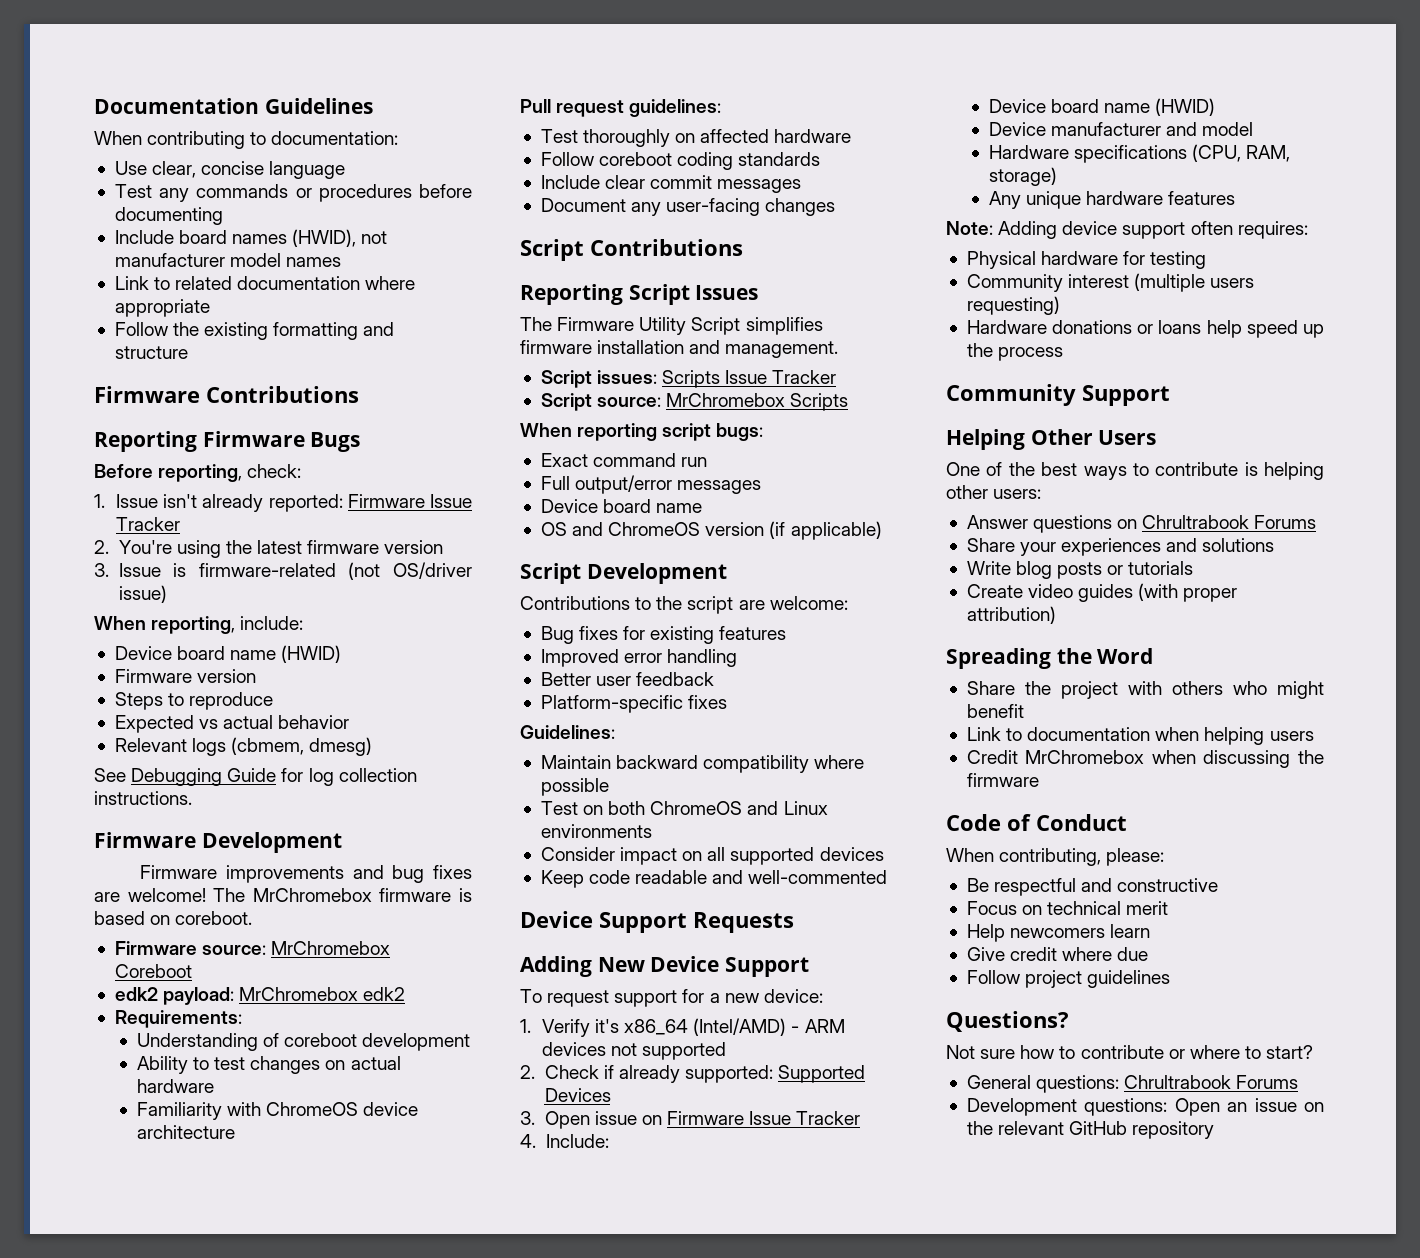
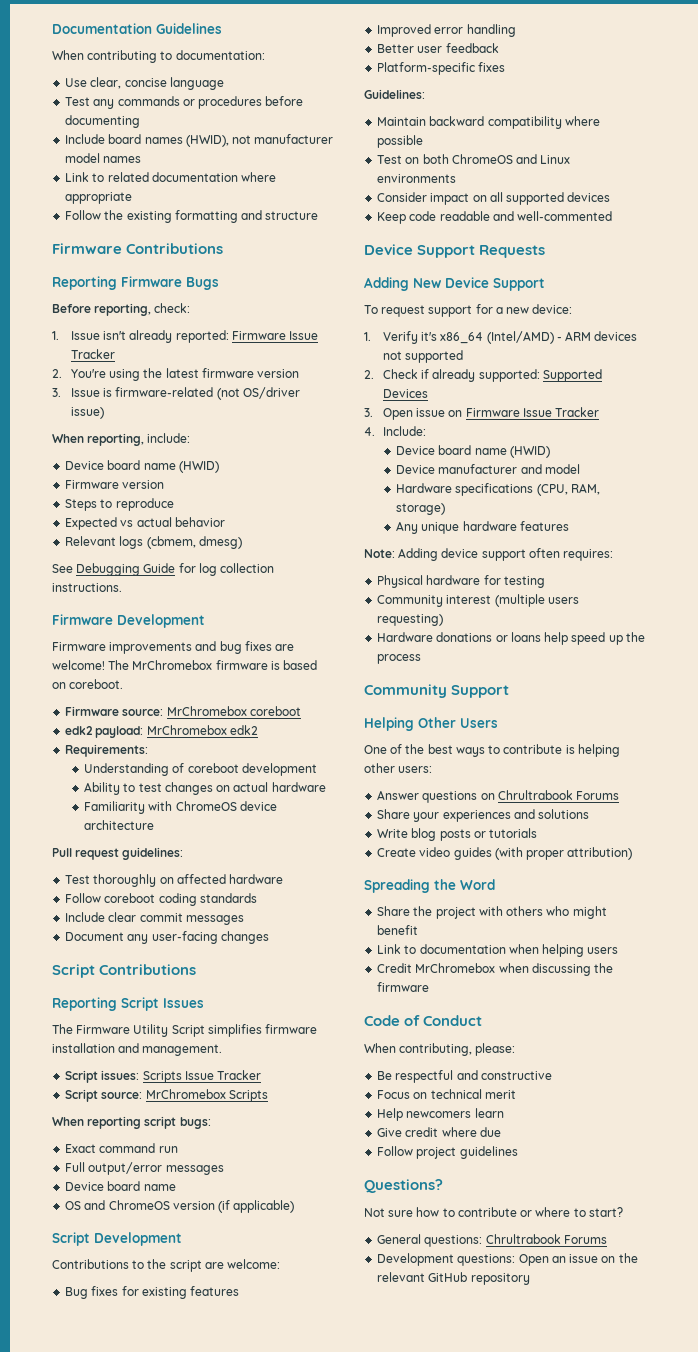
- Firmware source: MrChromebox Coreboot
+ Firmware source: MrChromebox coreboot

